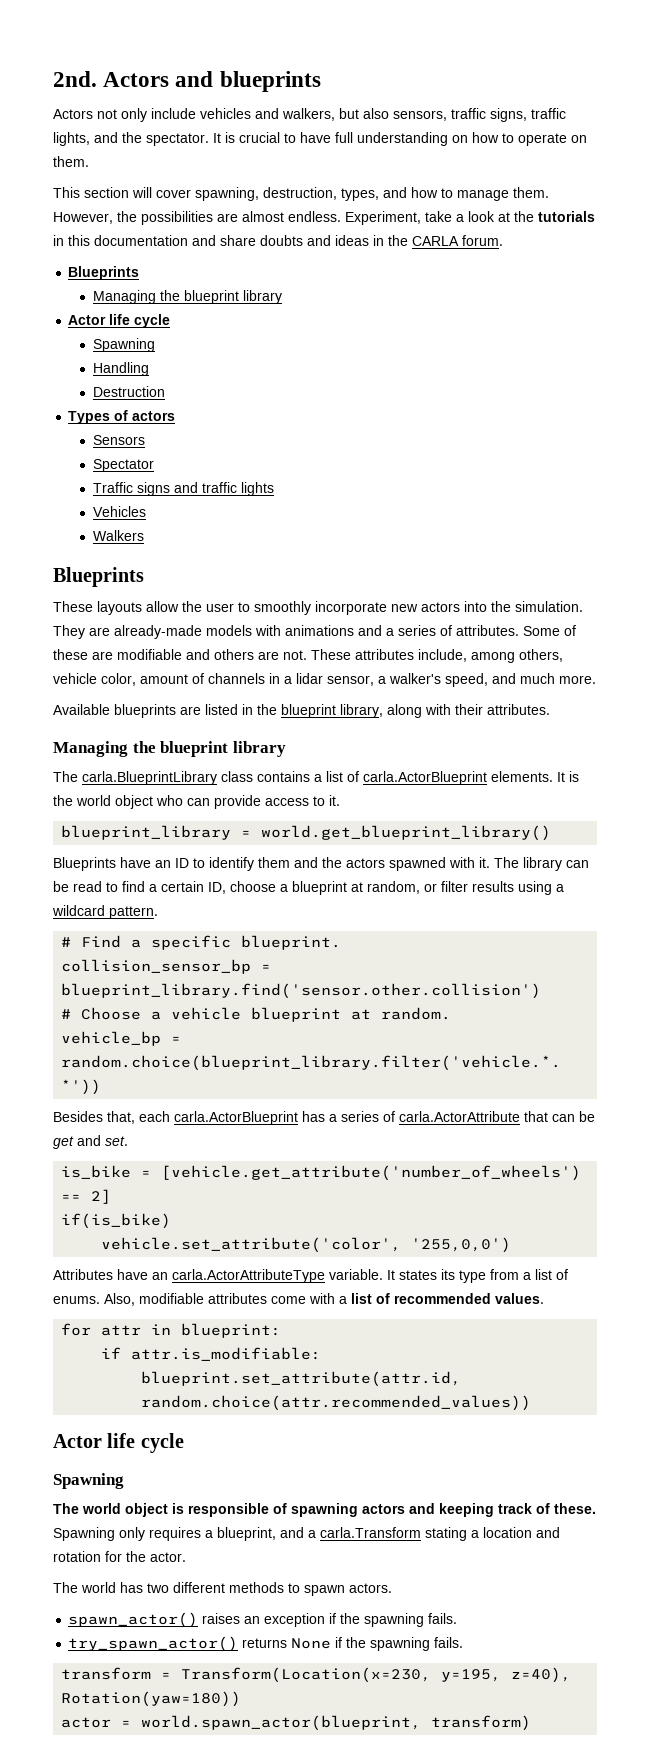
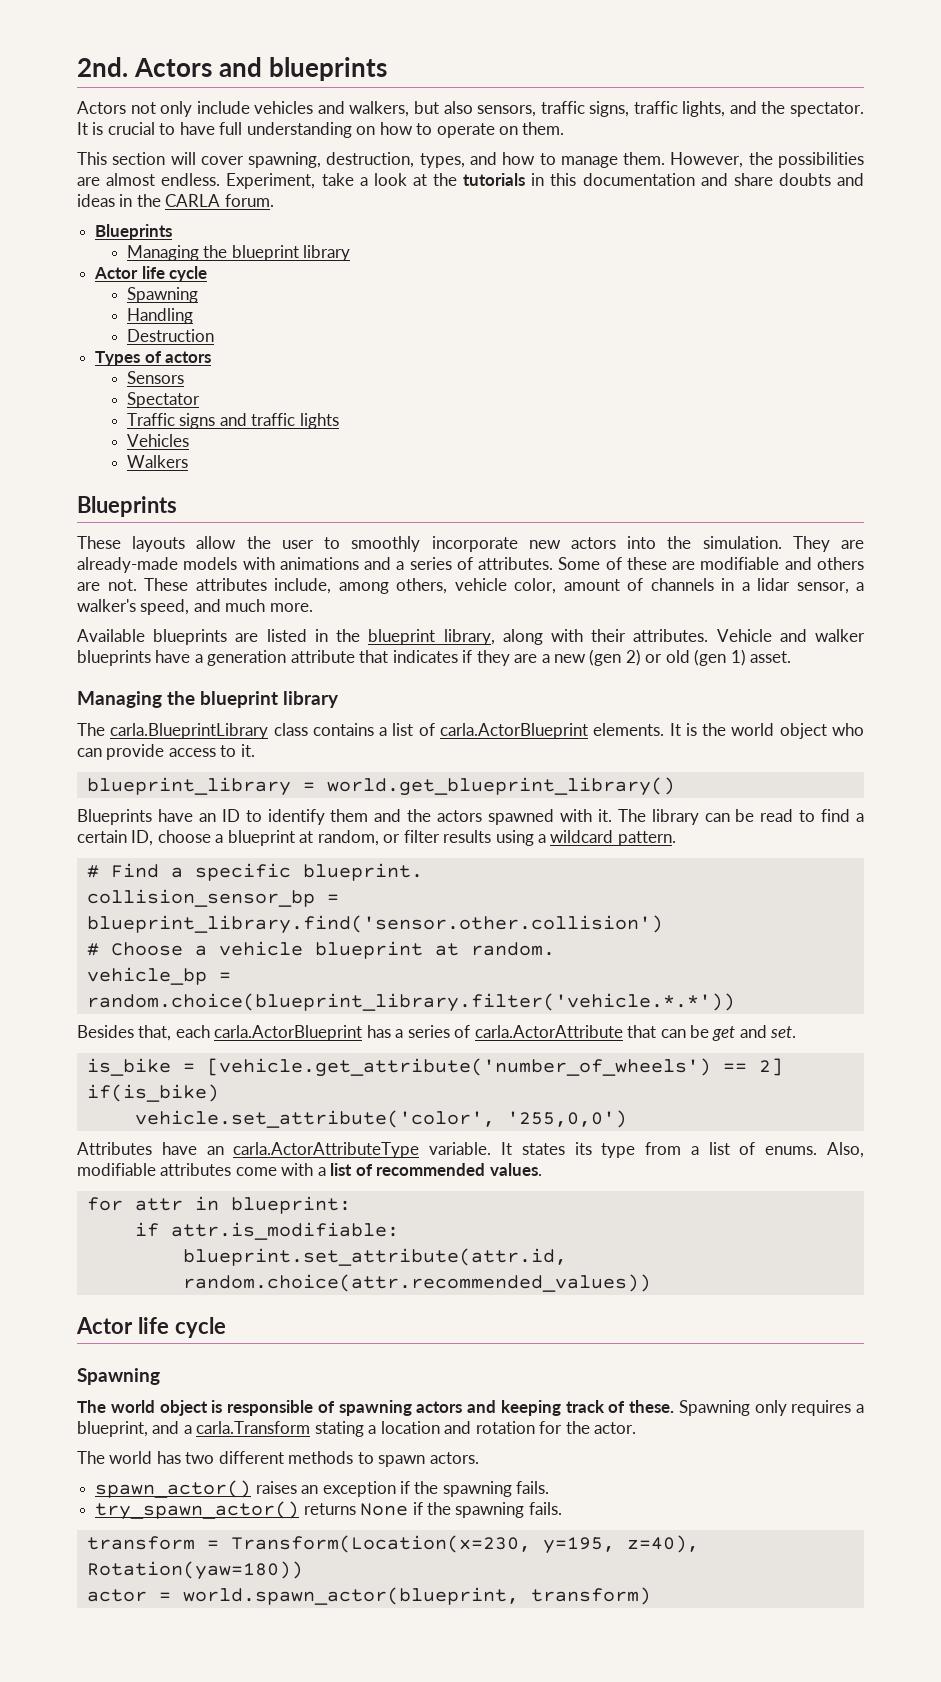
+ Vehicle and walker blueprints have a generation attribute that indicates if they are a new (gen 2) or old (gen 1) asset.

